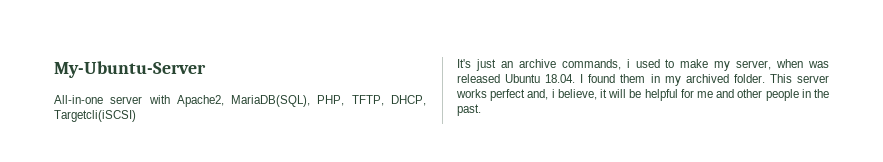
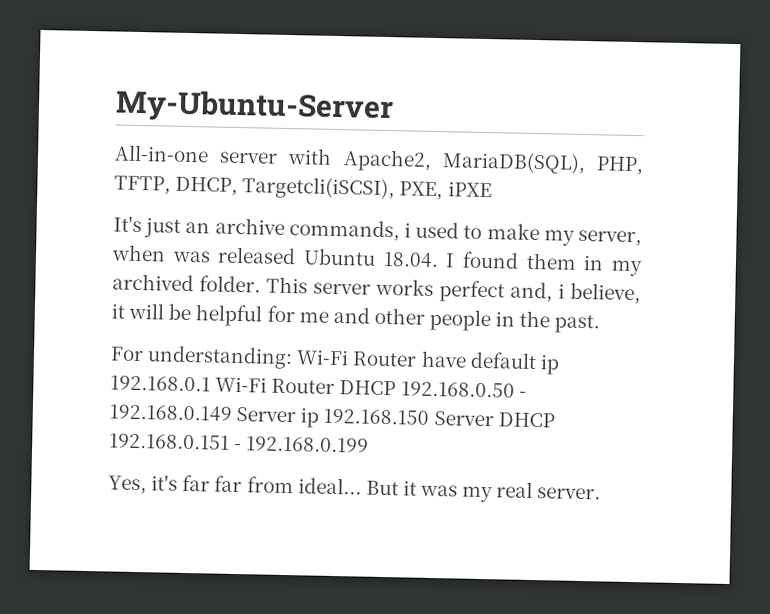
- All-in-one server with Apache2, MariaDB(SQL), PHP, TFTP, DHCP, Targetcli(iSCSI)
+ All-in-one server with Apache2, MariaDB(SQL), PHP, TFTP, DHCP, Targetcli(iSCSI), PXE, iPXE
+ For understanding: Wi-Fi Router have default ip 192.168.0.1 Wi-Fi Router DHCP 192.168.0.50 - 192.168.0.149 Server ip 192.168.150 Server DHCP 192.168.0.151 - 192.168.0.199
+ Yes, it's far far from ideal... But it was my real server.

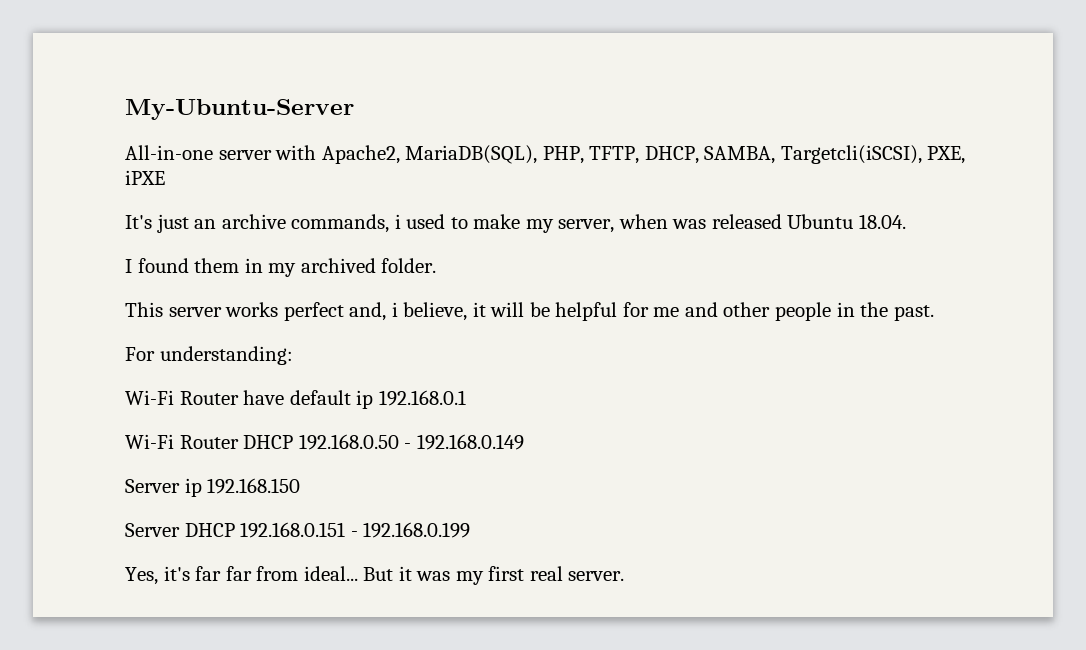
- All-in-one server with Apache2, MariaDB(SQL), PHP, TFTP, DHCP, Targetcli(iSCSI), PXE, iPXE
+ All-in-one server with Apache2, MariaDB(SQL), PHP, TFTP, DHCP, SAMBA, Targetcli(iSCSI), PXE, iPXE
- It's just an archive commands, i used to make my server, when was released Ubuntu 18.04. I found them in my archived folder. This server works perfect and, i believe, it will be helpful for me and other people in the past.
+ It's just an archive commands, i used to make my server, when was released Ubuntu 18.04.
+ I found them in my archived folder.
+ This server works perfect and, i believe, it will be helpful for me and other people in the past.
- For understanding: Wi-Fi Router have default ip 192.168.0.1 Wi-Fi Router DHCP 192.168.0.50 - 192.168.0.149 Server ip 192.168.150 Server DHCP 192.168.0.151 - 192.168.0.199
+ For understanding:
+ Wi-Fi Router have default ip 192.168.0.1
+ Wi-Fi Router DHCP 192.168.0.50 - 192.168.0.149
+ Server ip 192.168.150
+ Server DHCP 192.168.0.151 - 192.168.0.199
- But it was my real server.
+ But it was my first real server.

